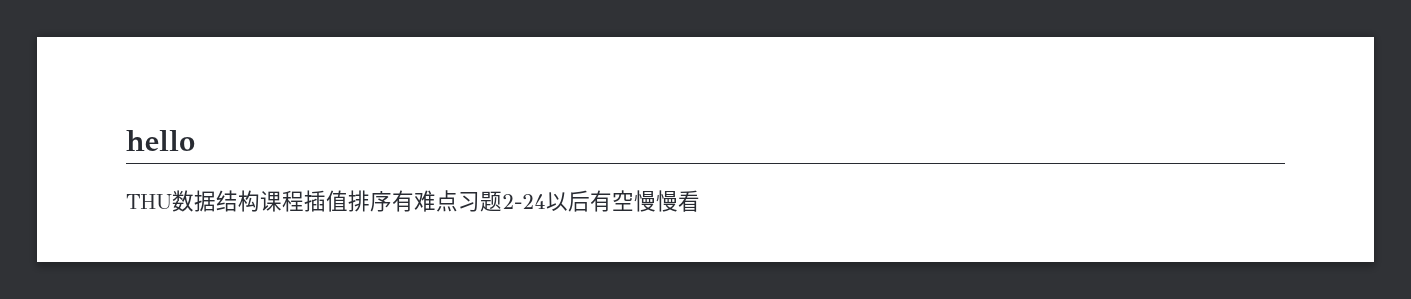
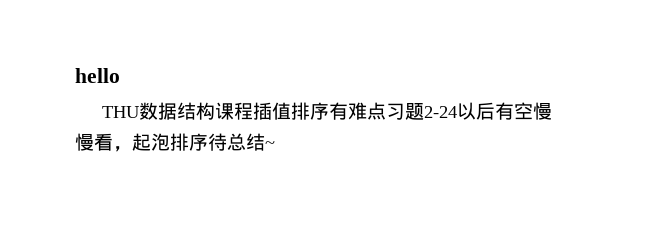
- THU数据结构课程插值排序有难点习题2-24以后有空慢慢看
+ THU数据结构课程插值排序有难点习题2-24以后有空慢慢看，起泡排序待总结~

